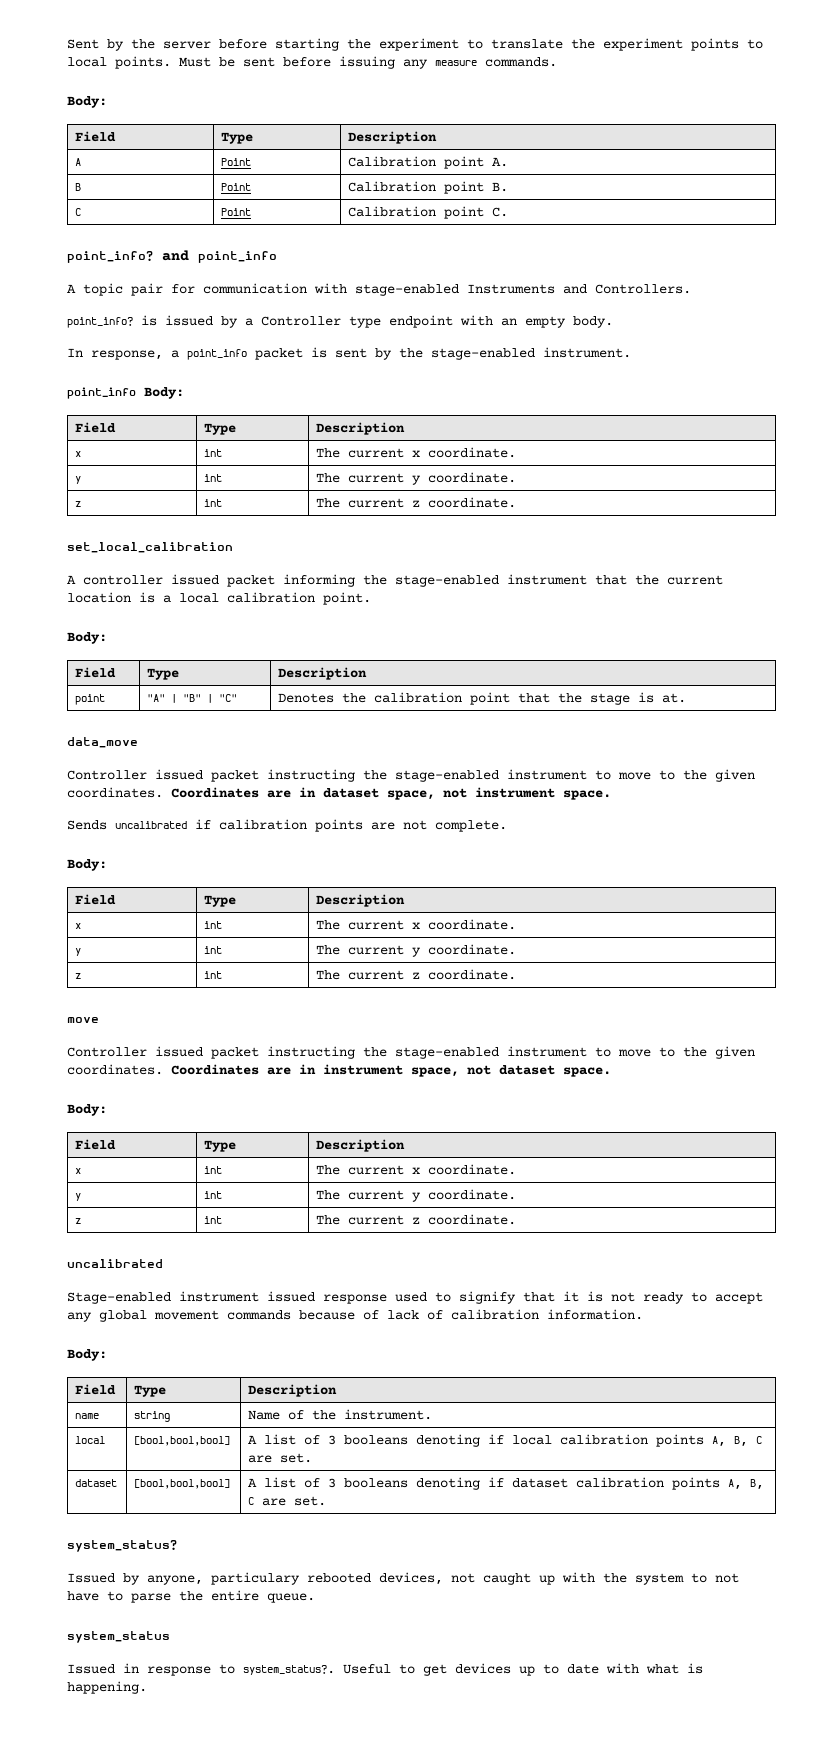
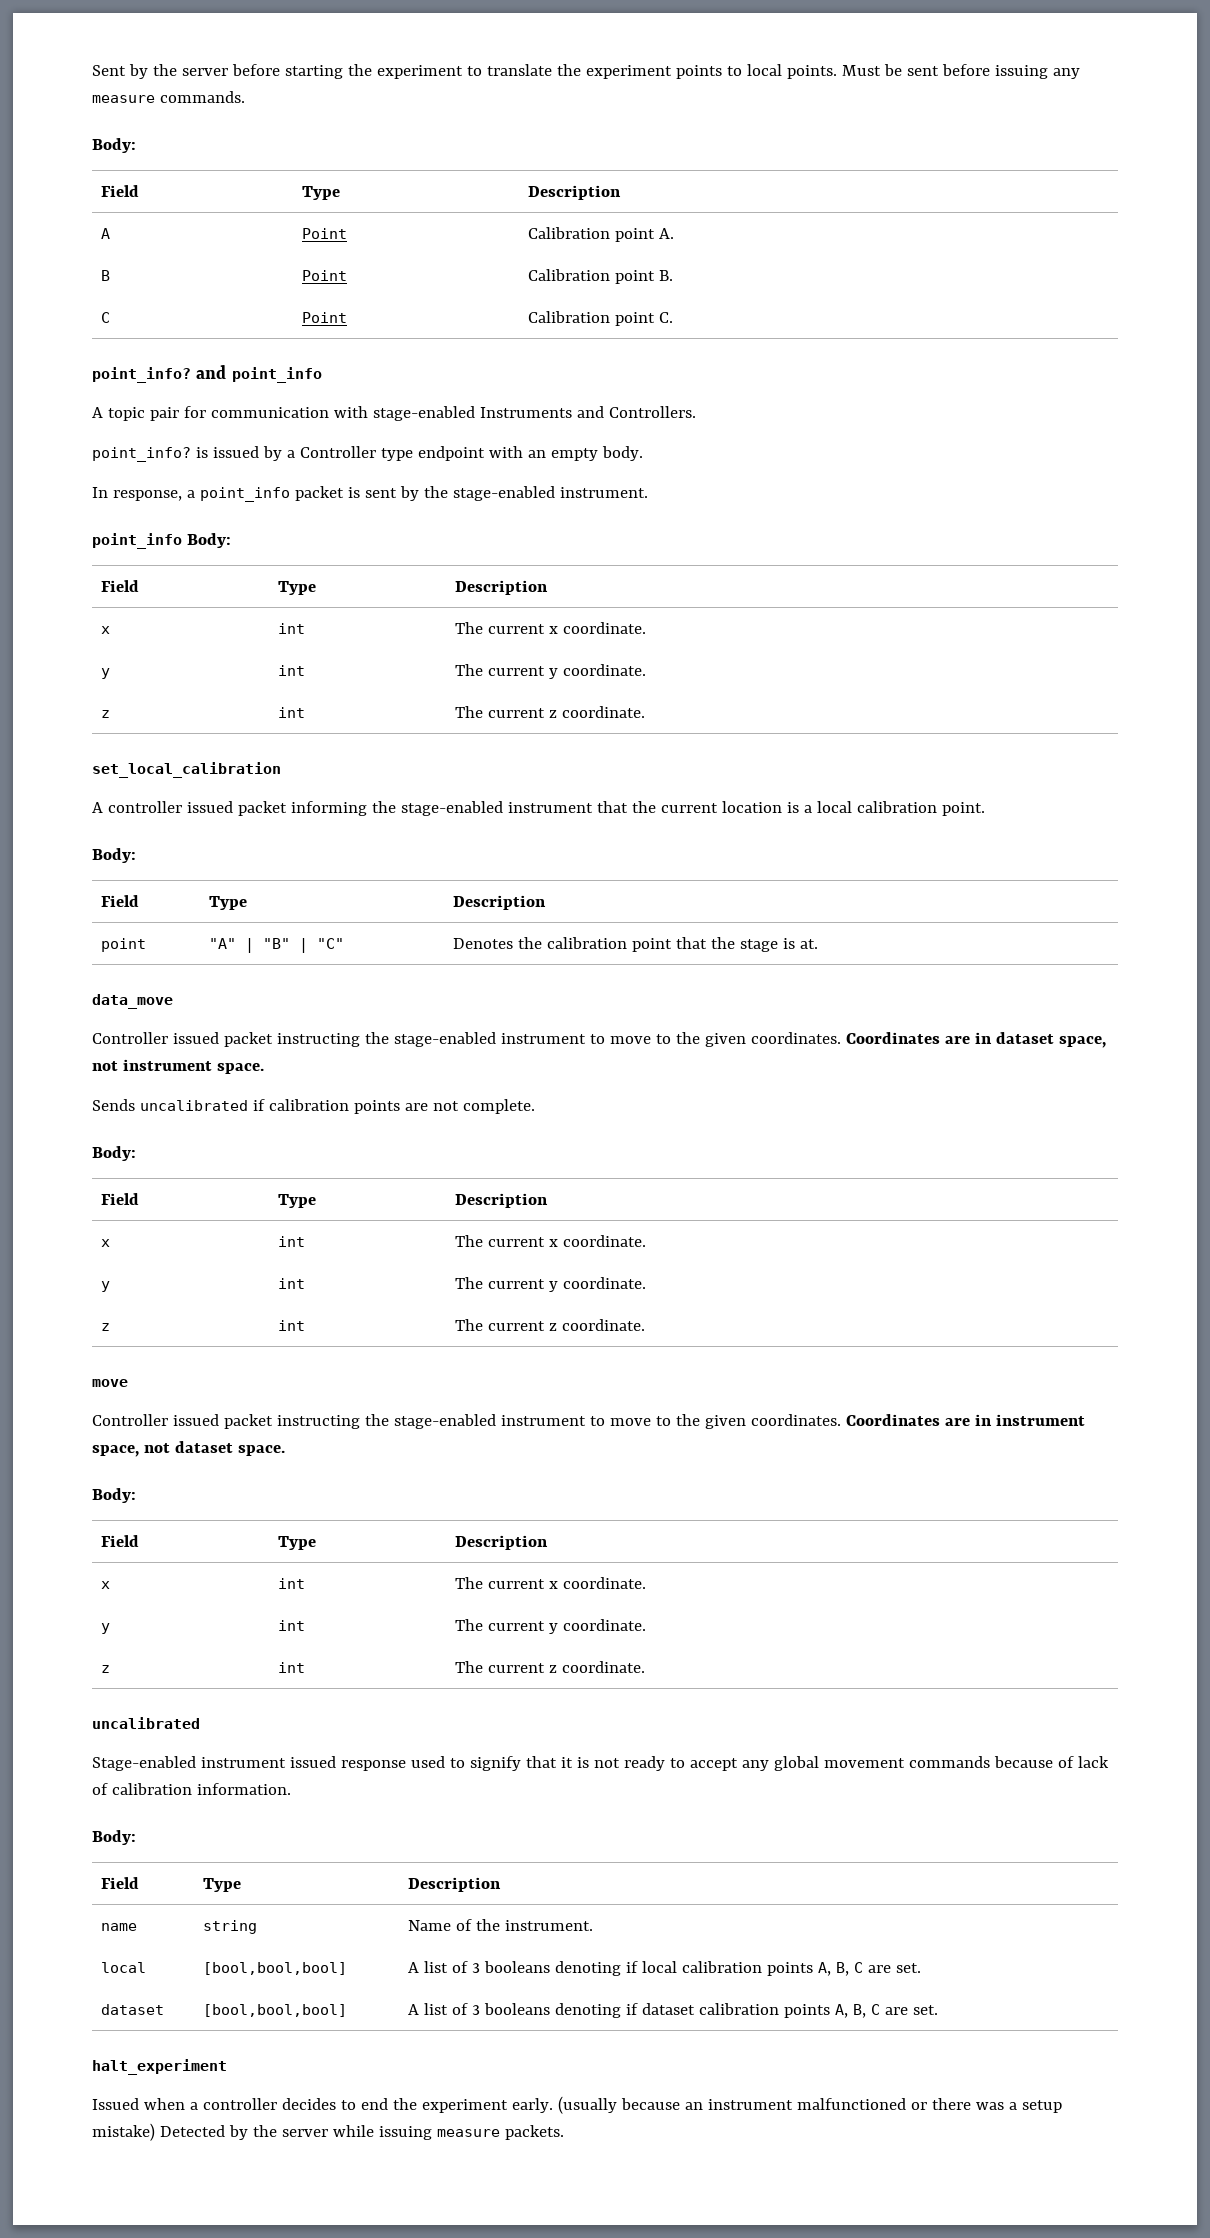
- system_status?
- Issued by anyone, particulary rebooted devices, not caught up with the system to not have to parse the entire queue.
- system_status
- Issued in response to system_status?. Useful to get devices up to date with what is happening.
+ halt_experiment
+ Issued when a controller decides to end the experiment early. (usually because an instrument malfunctioned or there was a setup mistake) Detected by the server while issuing measure packets.

